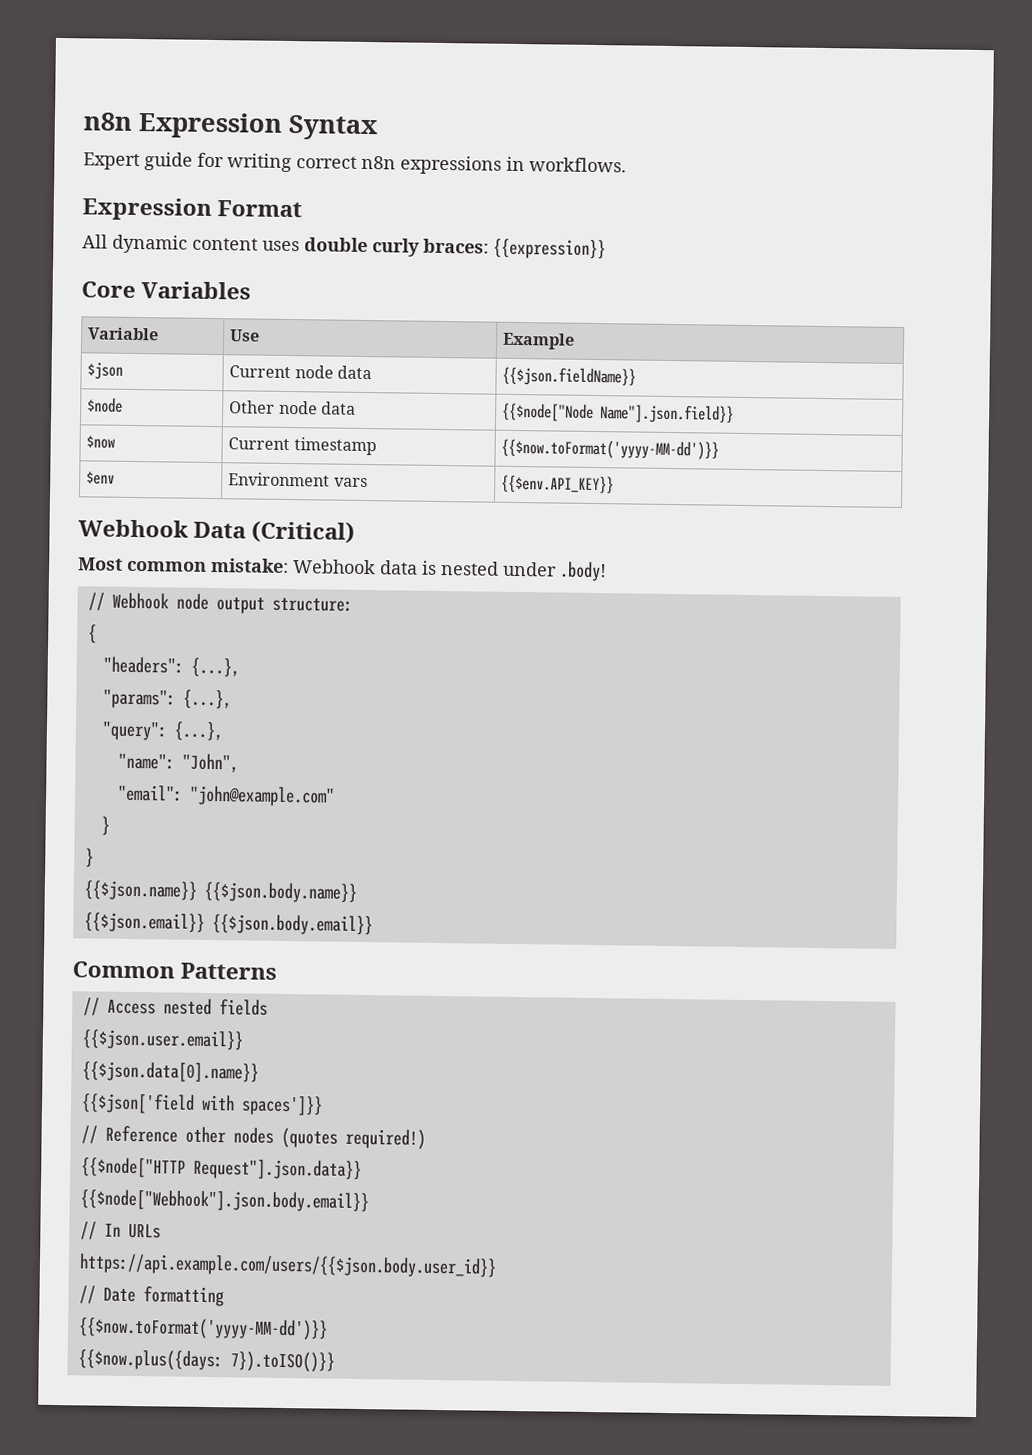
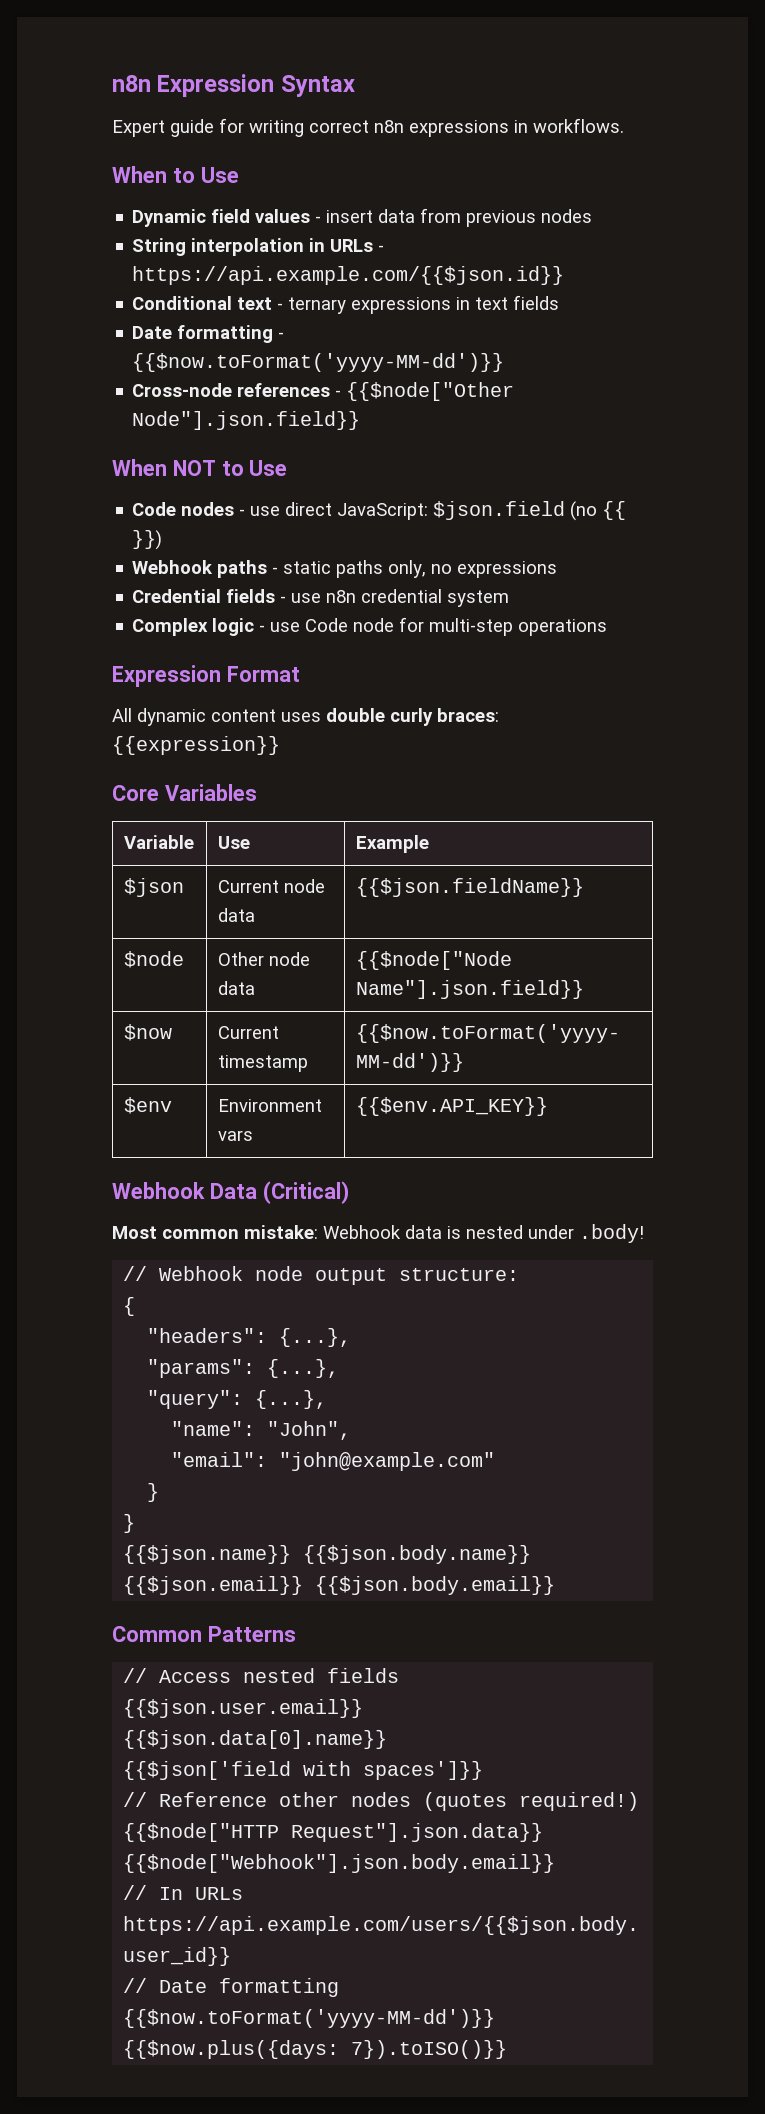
+ When to Use
+ Dynamic field values - insert data from previous nodes
+ String interpolation in URLs - https://api.example.com/{{$json.id}}
+ Conditional text - ternary expressions in text fields
+ Date formatting - {{$now.toFormat('yyyy-MM-dd')}}
+ Cross-node references - {{$node["Other Node"].json.field}}
+ When NOT to Use
+ Code nodes - use direct JavaScript: $json.field (no {{ }})
+ Webhook paths - static paths only, no expressions
+ Credential fields - use n8n credential system
+ Complex logic - use Code node for multi-step operations

